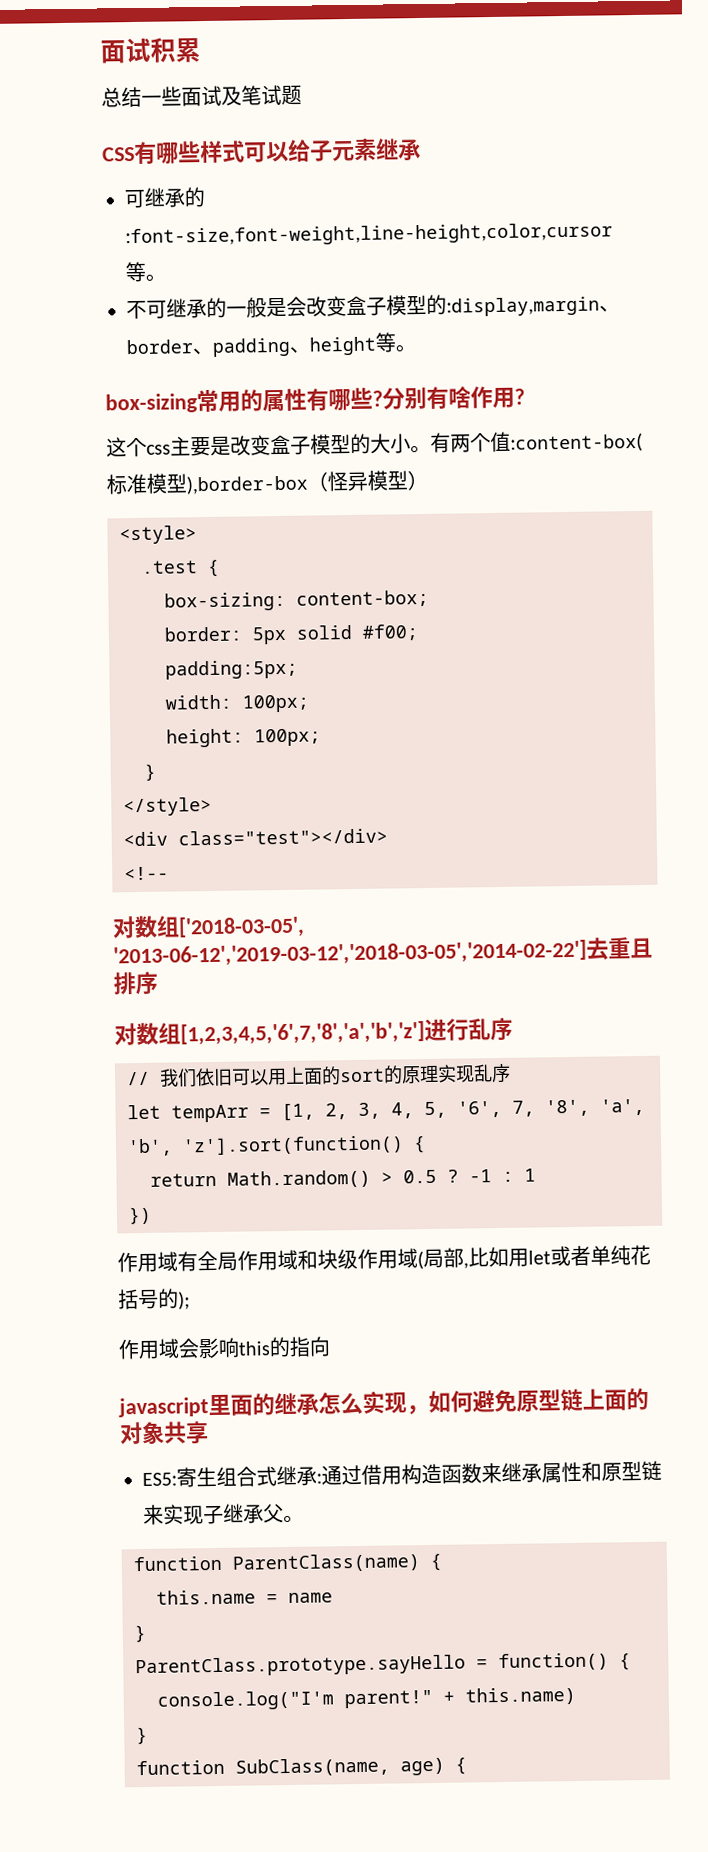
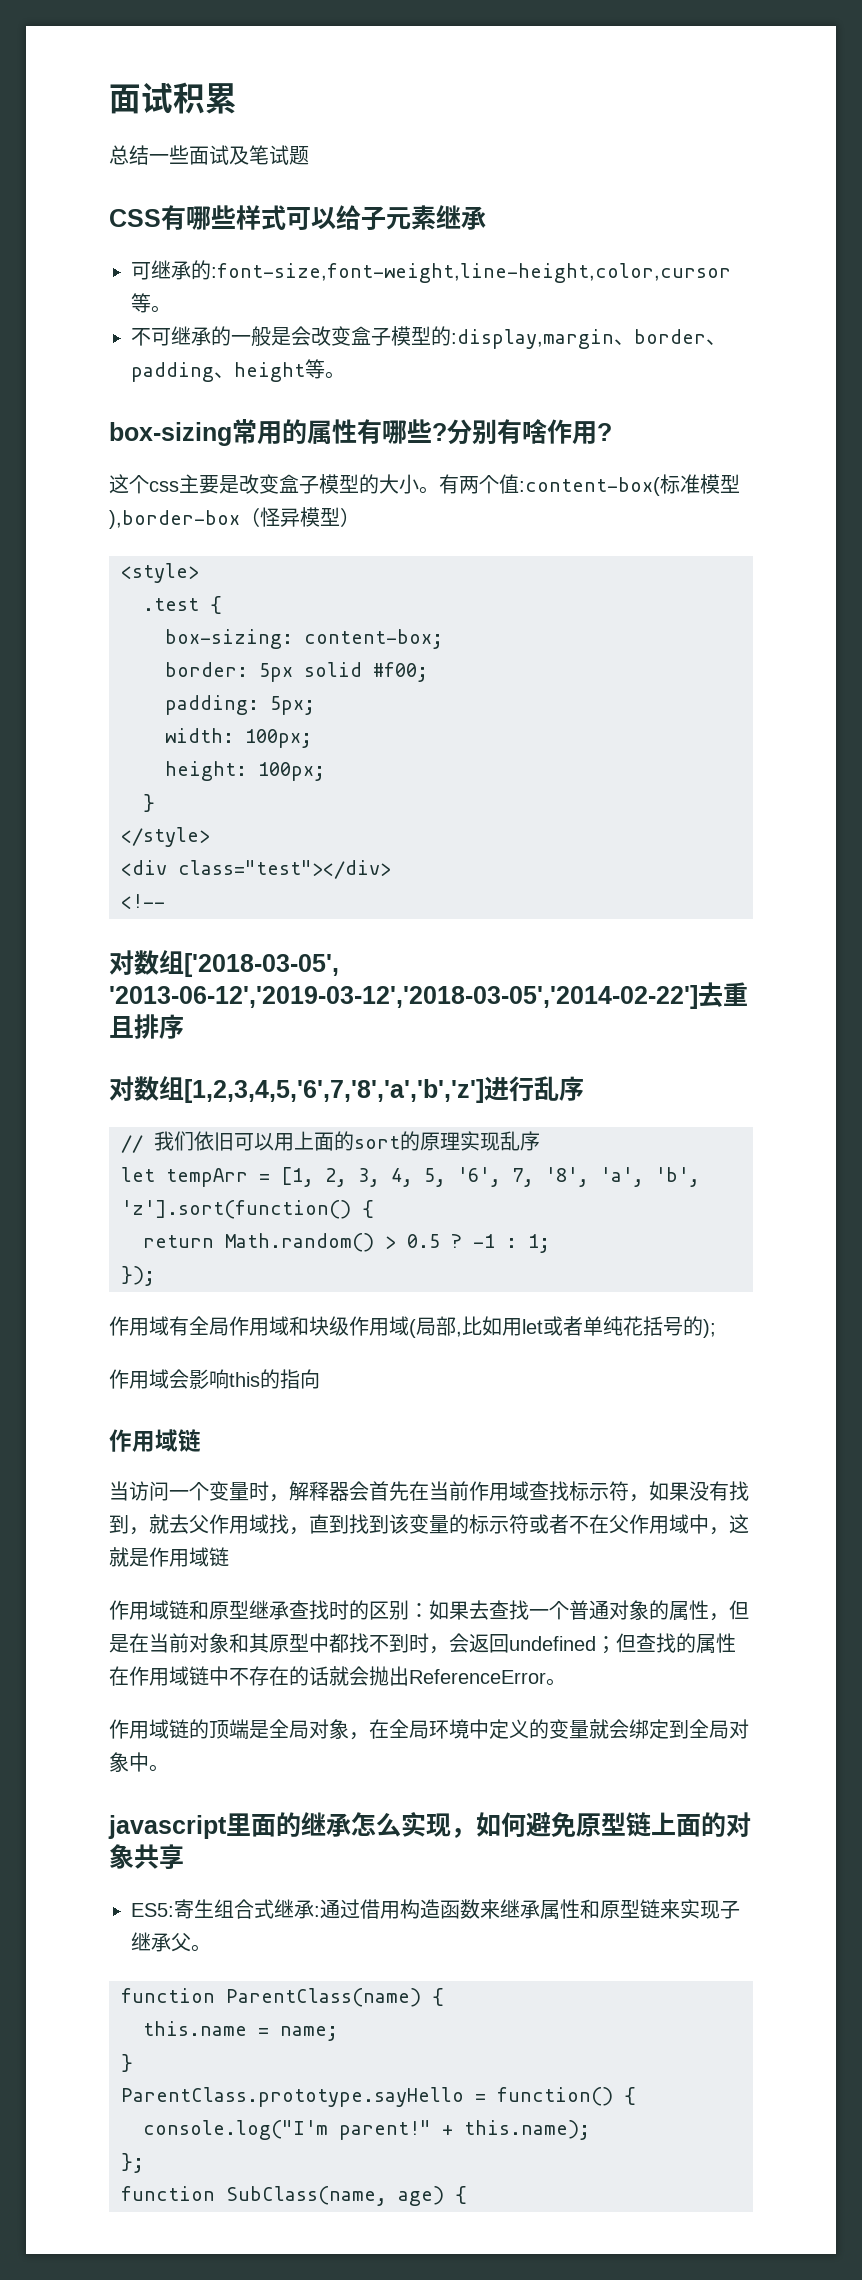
- padding:5px;
+ padding: 5px;
- -1 : 1
- })
+ -1 : 1;
+ });
  作用域会影响this的指向
+ 作用域链
+ 当访问一个变量时，解释器会首先在当前作用域查找标示符，如果没有找到，就去父作用域找，直到找到该变量的标示符或者不在父作用域中，这就是作用域链
+ 作用域链和原型继承查找时的区别：如果去查找一个普通对象的属性，但是在当前对象和其原型中都找不到时，会返回undefined；但查找的属性在作用域链中不存在的话就会抛出ReferenceError。
+ 作用域链的顶端是全局对象，在全局环境中定义的变量就会绑定到全局对象中。
- this.name = name
+ this.name = name;
- + this.name)
- }
+ + this.name);
+ };

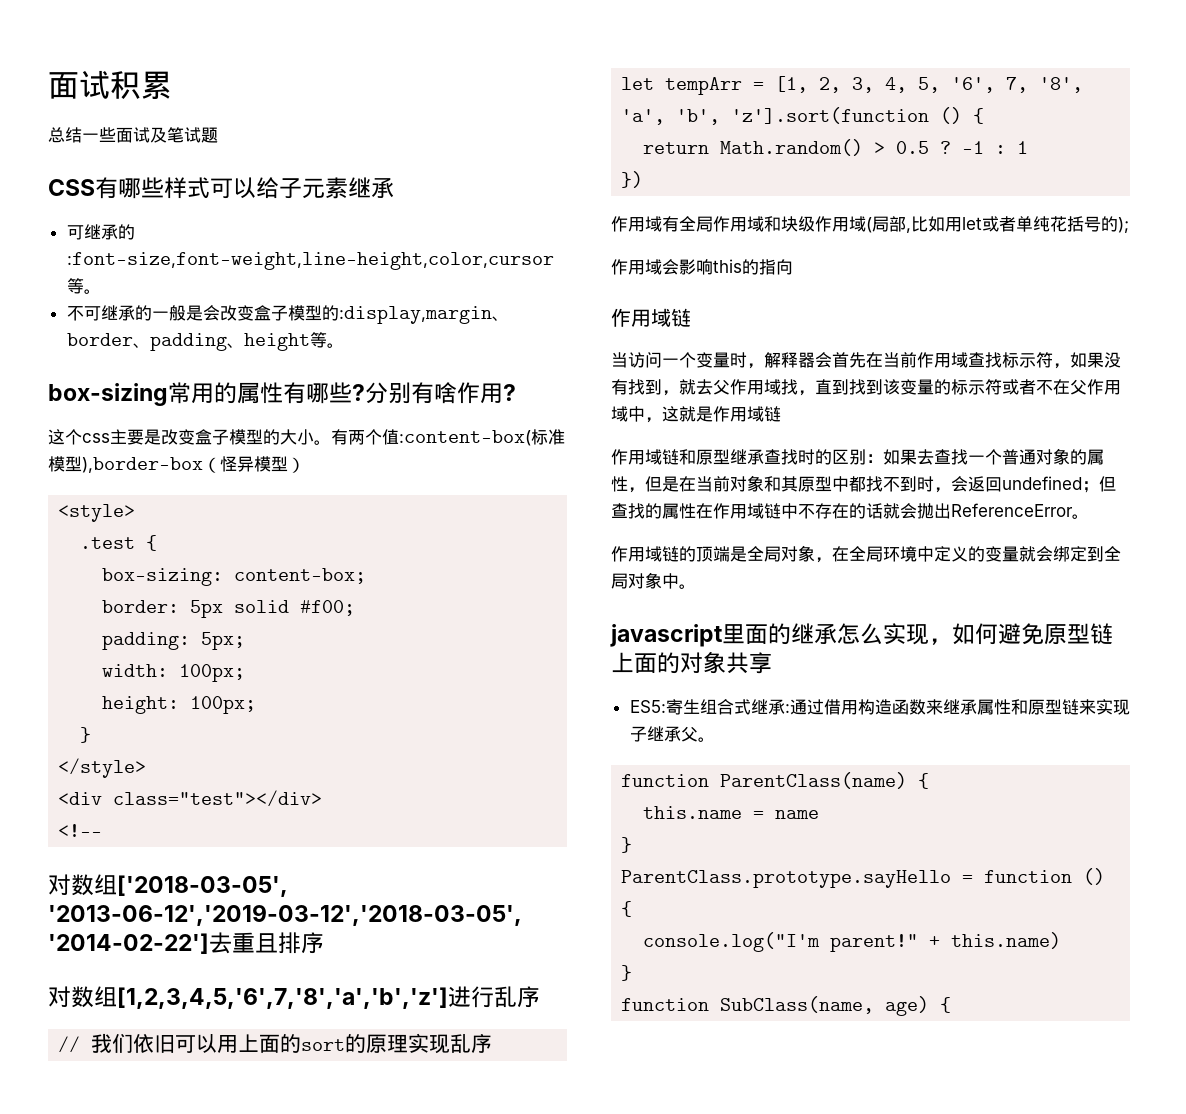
- let tempArr = [1, 2, 3, 4, 5, '6', 7, '8', 'a', 'b', 'z'].sort(function() {
+ let tempArr = [1, 2, 3, 4, 5, '6', 7, '8', 'a', 'b', 'z'].sort(function () {
- -1 : 1;
- });
+ -1 : 1
+ })
- this.name = name;
+ this.name = name
- ParentClass.prototype.sayHello = function() {
+ ParentClass.prototype.sayHello = function () {
- + this.name);
- };
+ + this.name)
+ }

